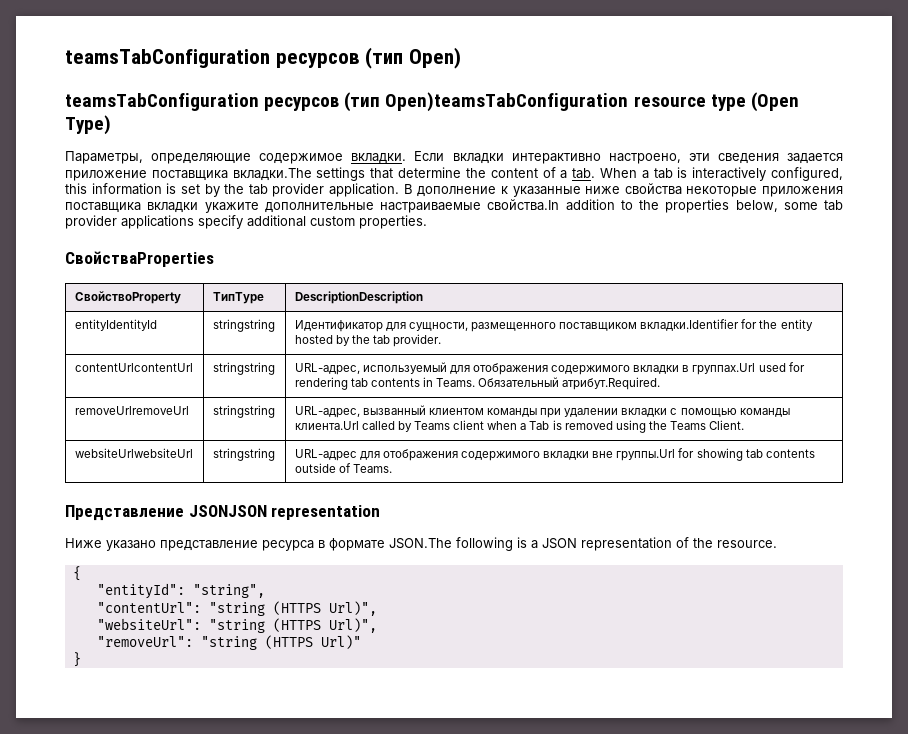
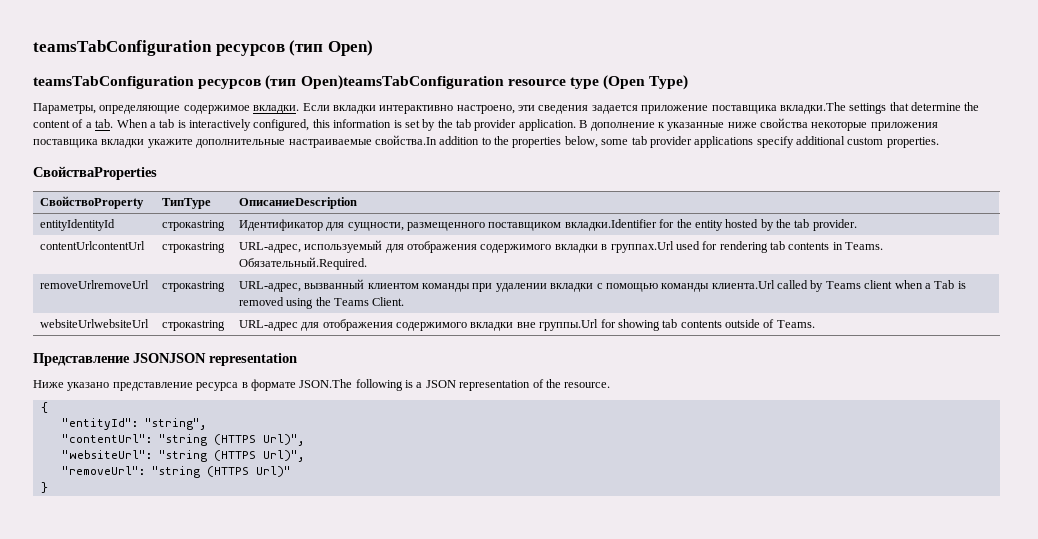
- СвойствоProperty | ТипType | DescriptionDescription
+ СвойствоProperty | ТипType | ОписаниеDescription
- entityIdentityId | stringstring | Идентификатор для сущности, размещенного поставщиком вкладки.Identifier for the entity hosted by the tab provider.
+ entityIdentityId | строкаstring | Идентификатор для сущности, размещенного поставщиком вкладки.Identifier for the entity hosted by the tab provider.
- contentUrlcontentUrl | stringstring | URL-адрес, используемый для отображения содержимого вкладки в группах.Url used for rendering tab contents in Teams. Обязательный атрибут.Required.
+ contentUrlcontentUrl | строкаstring | URL-адрес, используемый для отображения содержимого вкладки в группах.Url used for rendering tab contents in Teams. Обязательный.Required.
- removeUrlremoveUrl | stringstring | URL-адрес, вызванный клиентом команды при удалении вкладки с помощью команды клиента.Url called by Teams client when a Tab is removed using the Teams Client.
+ removeUrlremoveUrl | строкаstring | URL-адрес, вызванный клиентом команды при удалении вкладки с помощью команды клиента.Url called by Teams client when a Tab is removed using the Teams Client.
- websiteUrlwebsiteUrl | stringstring | URL-адрес для отображения содержимого вкладки вне группы.Url for showing tab contents outside of Teams.
+ websiteUrlwebsiteUrl | строкаstring | URL-адрес для отображения содержимого вкладки вне группы.Url for showing tab contents outside of Teams.

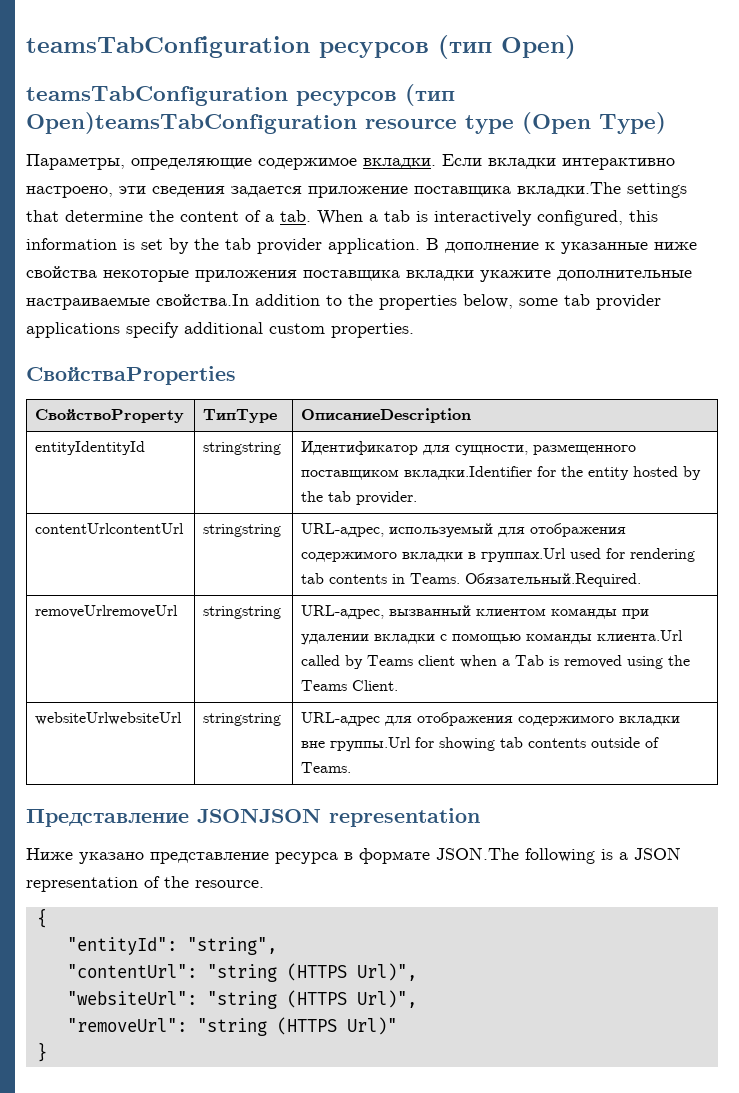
- entityIdentityId | строкаstring | Идентификатор для сущности, размещенного поставщиком вкладки.Identifier for the entity hosted by the tab provider.
+ entityIdentityId | stringstring | Идентификатор для сущности, размещенного поставщиком вкладки.Identifier for the entity hosted by the tab provider.
- contentUrlcontentUrl | строкаstring | URL-адрес, используемый для отображения содержимого вкладки в группах.Url used for rendering tab contents in Teams. Обязательный.Required.
+ contentUrlcontentUrl | stringstring | URL-адрес, используемый для отображения содержимого вкладки в группах.Url used for rendering tab contents in Teams. Обязательный.Required.
- removeUrlremoveUrl | строкаstring | URL-адрес, вызванный клиентом команды при удалении вкладки с помощью команды клиента.Url called by Teams client when a Tab is removed using the Teams Client.
+ removeUrlremoveUrl | stringstring | URL-адрес, вызванный клиентом команды при удалении вкладки с помощью команды клиента.Url called by Teams client when a Tab is removed using the Teams Client.
- websiteUrlwebsiteUrl | строкаstring | URL-адрес для отображения содержимого вкладки вне группы.Url for showing tab contents outside of Teams.
+ websiteUrlwebsiteUrl | stringstring | URL-адрес для отображения содержимого вкладки вне группы.Url for showing tab contents outside of Teams.

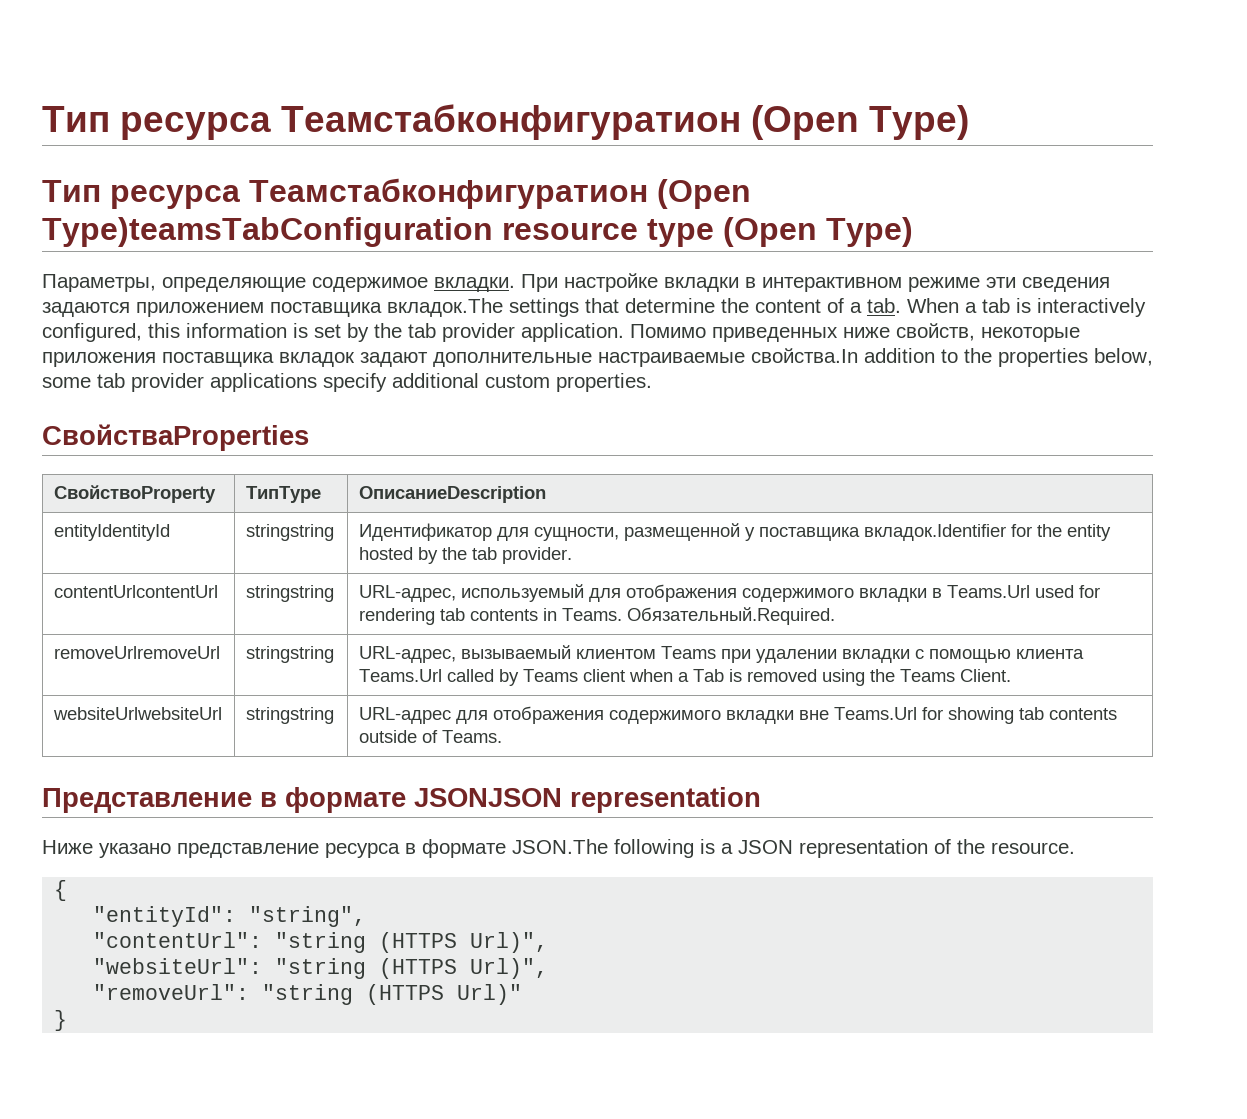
- teamsTabConfiguration ресурсов (тип Open)
- teamsTabConfiguration ресурсов (тип Open)teamsTabConfiguration resource type (Open Type)
+ Тип ресурса Теамстабконфигуратион (Open Type)
+ Тип ресурса Теамстабконфигуратион (Open Type)teamsTabConfiguration resource type (Open Type)
- Если вкладки интерактивно настроено, эти сведения задается приложение поставщика вкладки.The settings that determine the content of a tab. When a tab is interactively configured, this information is set by the tab provider application.
+ При настройке вкладки в интерактивном режиме эти сведения задаются приложением поставщика вкладок.The settings that determine the content of a tab. When a tab is interactively configured, this information is set by the tab provider application.
- В дополнение к указанные ниже свойства некоторые приложения поставщика вкладки укажите дополнительные настраиваемые свойства.In addition to the properties below, some tab provider applications specify additional custom properties.
+ Помимо приведенных ниже свойств, некоторые приложения поставщика вкладок задают дополнительные настраиваемые свойства.In addition to the properties below, some tab provider applications specify additional custom properties.
- entityIdentityId | stringstring | Идентификатор для сущности, размещенного поставщиком вкладки.Identifier for the entity hosted by the tab provider.
+ entityIdentityId | stringstring | Идентификатор для сущности, размещенной у поставщика вкладок.Identifier for the entity hosted by the tab provider.
- contentUrlcontentUrl | stringstring | URL-адрес, используемый для отображения содержимого вкладки в группах.Url used for rendering tab contents in Teams. Обязательный.Required.
+ contentUrlcontentUrl | stringstring | URL-адрес, используемый для отображения содержимого вкладки в Teams.Url used for rendering tab contents in Teams. Обязательный.Required.
- removeUrlremoveUrl | stringstring | URL-адрес, вызванный клиентом команды при удалении вкладки с помощью команды клиента.Url called by Teams client when a Tab is removed using the Teams Client.
+ removeUrlremoveUrl | stringstring | URL-адрес, вызываемый клиентом Teams при удалении вкладки с помощью клиента Teams.Url called by Teams client when a Tab is removed using the Teams Client.
- websiteUrlwebsiteUrl | stringstring | URL-адрес для отображения содержимого вкладки вне группы.Url for showing tab contents outside of Teams.
+ websiteUrlwebsiteUrl | stringstring | URL-адрес для отображения содержимого вкладки вне Teams.Url for showing tab contents outside of Teams.
- Представление JSONJSON representation
+ Представление в формате JSONJSON representation

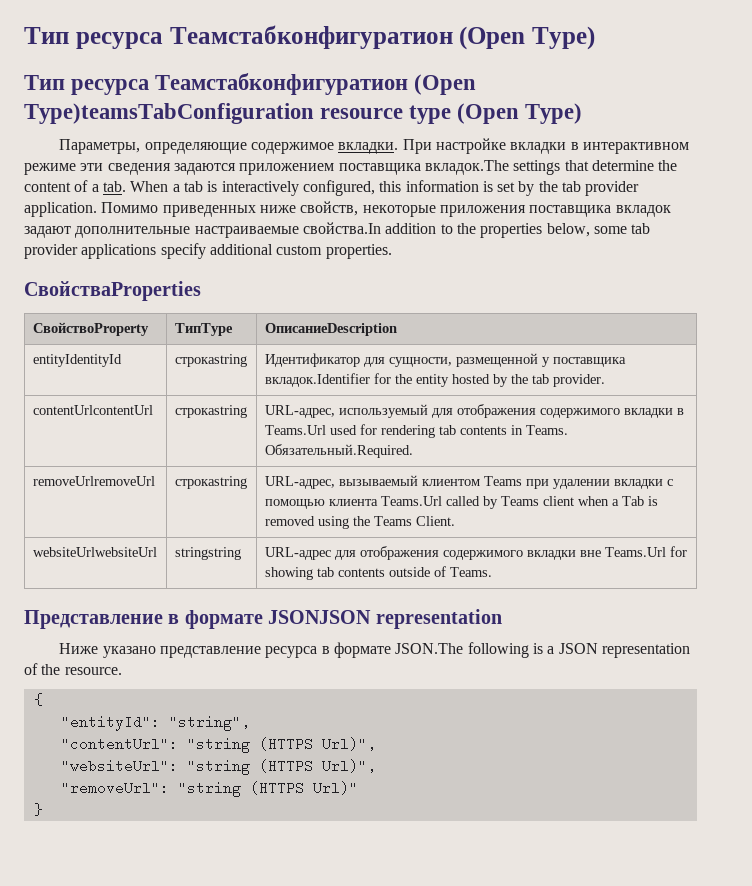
- entityIdentityId | stringstring | Идентификатор для сущности, размещенной у поставщика вкладок.Identifier for the entity hosted by the tab provider.
+ entityIdentityId | строкаstring | Идентификатор для сущности, размещенной у поставщика вкладок.Identifier for the entity hosted by the tab provider.
- contentUrlcontentUrl | stringstring | URL-адрес, используемый для отображения содержимого вкладки в Teams.Url used for rendering tab contents in Teams. Обязательный.Required.
+ contentUrlcontentUrl | строкаstring | URL-адрес, используемый для отображения содержимого вкладки в Teams.Url used for rendering tab contents in Teams. Обязательный.Required.
- removeUrlremoveUrl | stringstring | URL-адрес, вызываемый клиентом Teams при удалении вкладки с помощью клиента Teams.Url called by Teams client when a Tab is removed using the Teams Client.
+ removeUrlremoveUrl | строкаstring | URL-адрес, вызываемый клиентом Teams при удалении вкладки с помощью клиента Teams.Url called by Teams client when a Tab is removed using the Teams Client.

